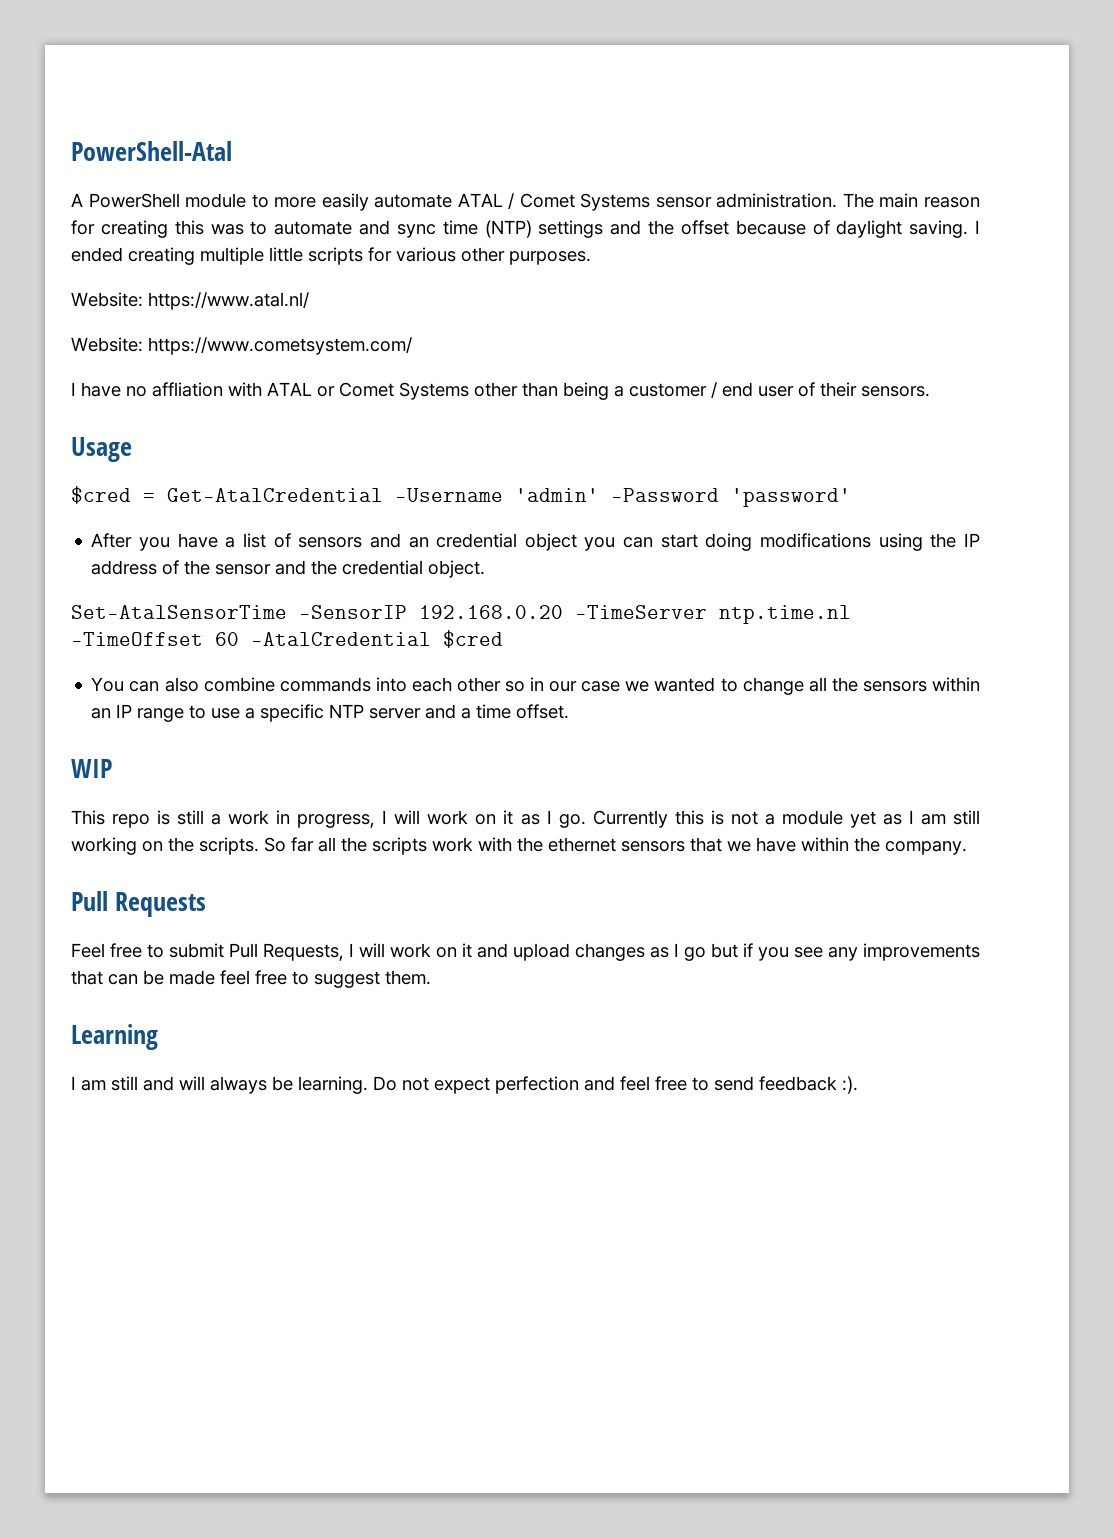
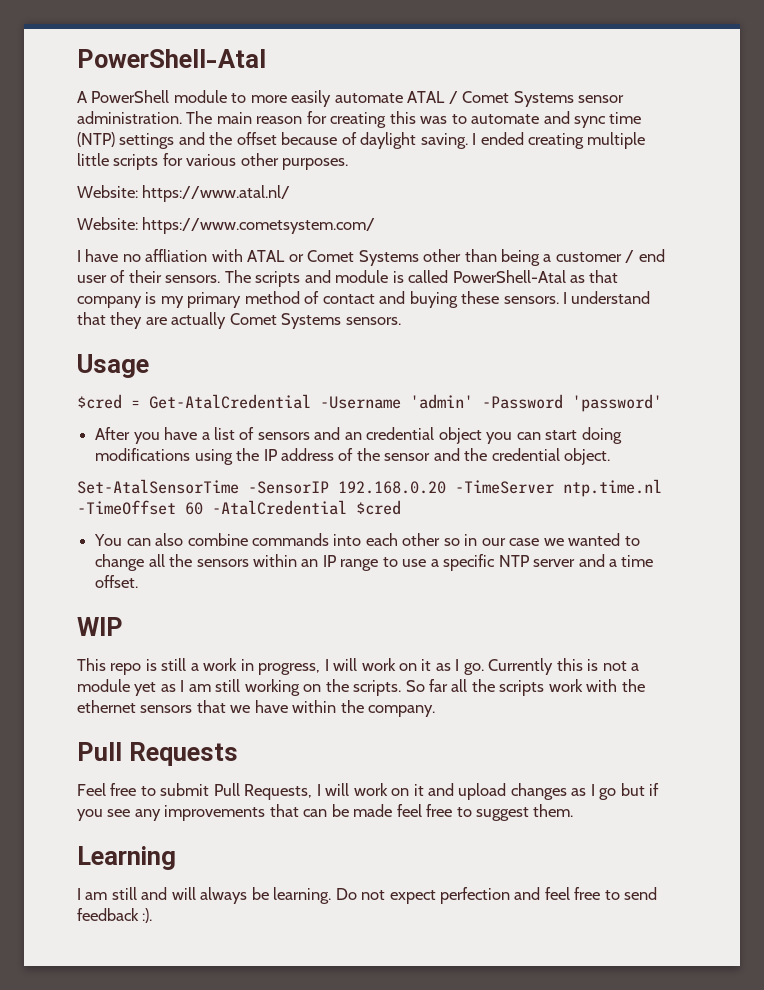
+ The scripts and module is called PowerShell-Atal as that company is my primary method of contact and buying these sensors. I understand that they are actually Comet Systems sensors.

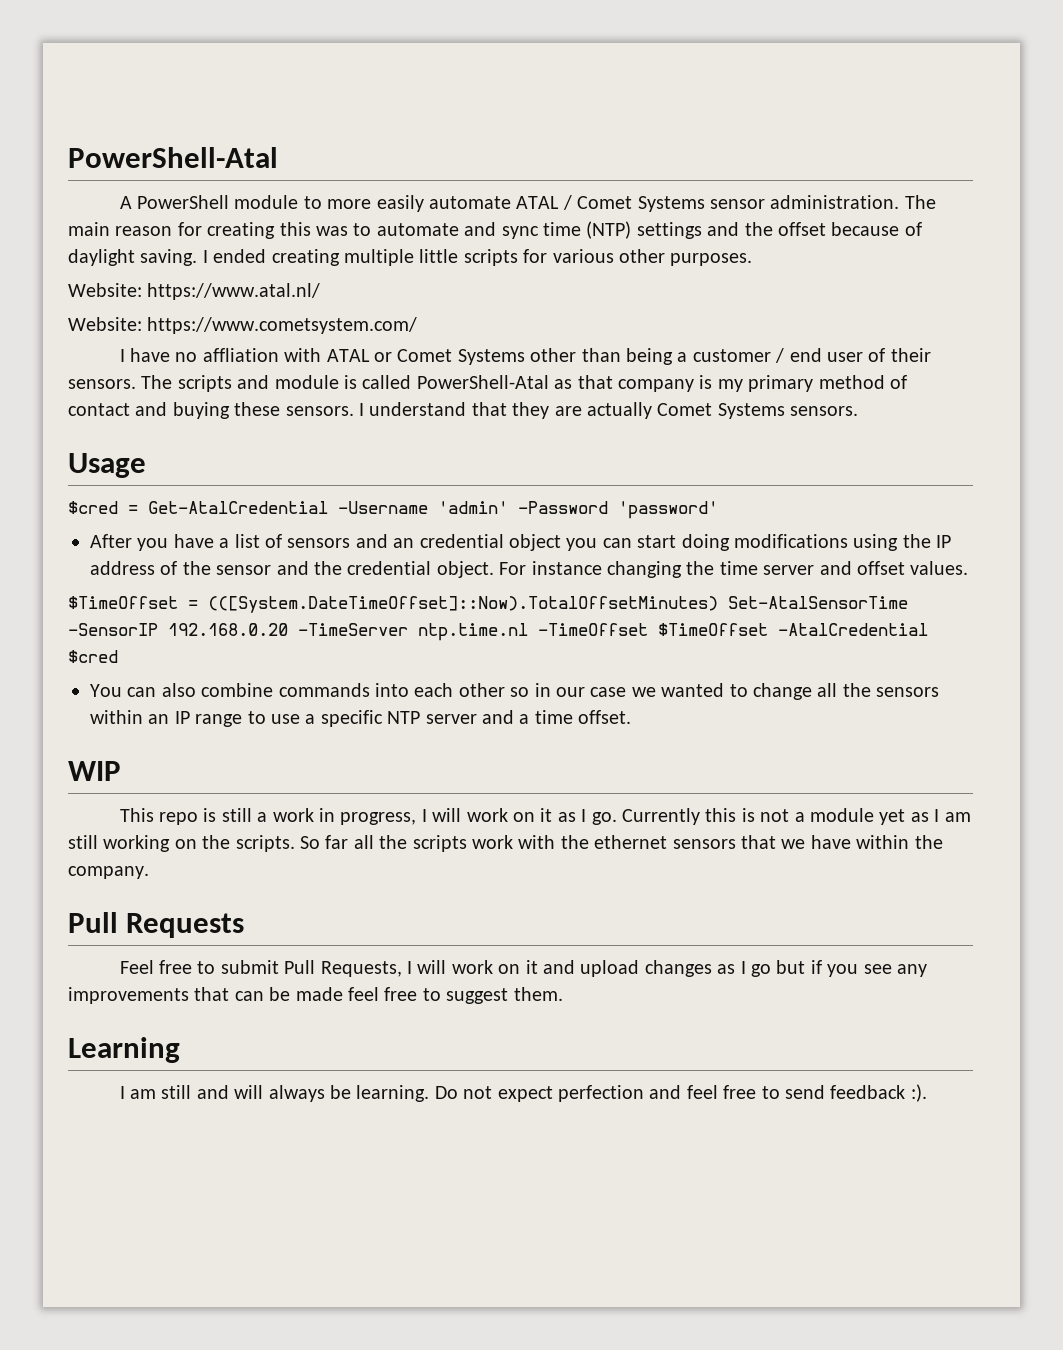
- After you have a list of sensors and an credential object you can start doing modifications using the IP address of the sensor and the credential object.
- Set-AtalSensorTime -SensorIP 192.168.0.20 -TimeServer ntp.time.nl -TimeOffset 60 -AtalCredential $cred
+ After you have a list of sensors and an credential object you can start doing modifications using the IP address of the sensor and the credential object. For instance changing the time server and offset values.
+ $TimeOffset = (([System.DateTimeOffset]::Now).TotalOffsetMinutes) Set-AtalSensorTime -SensorIP 192.168.0.20 -TimeServer ntp.time.nl -TimeOffset $TimeOffset -AtalCredential $cred

